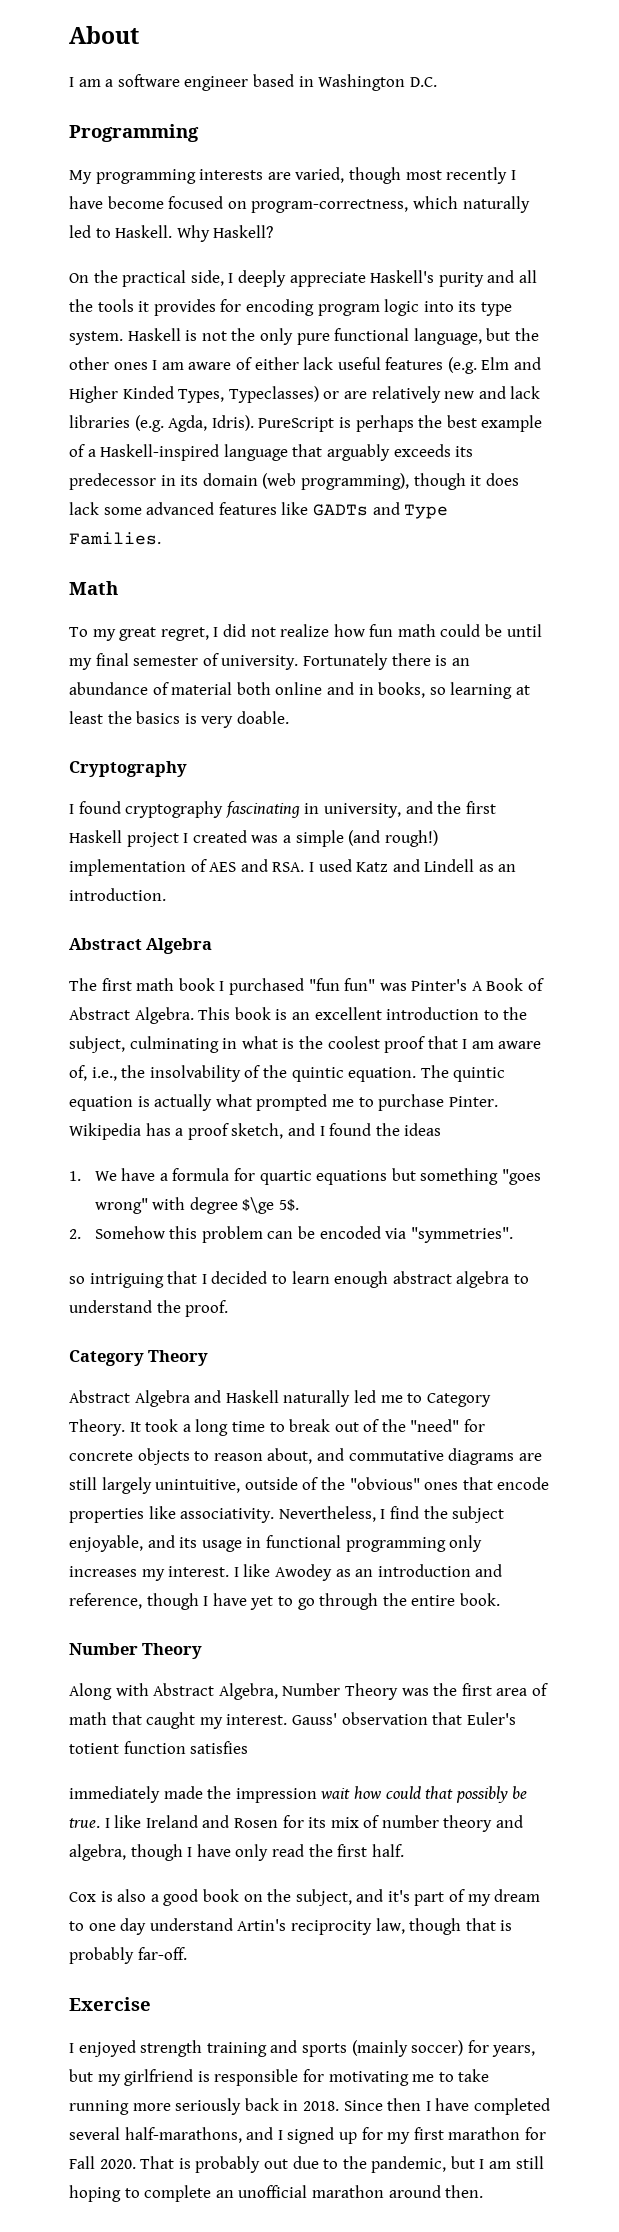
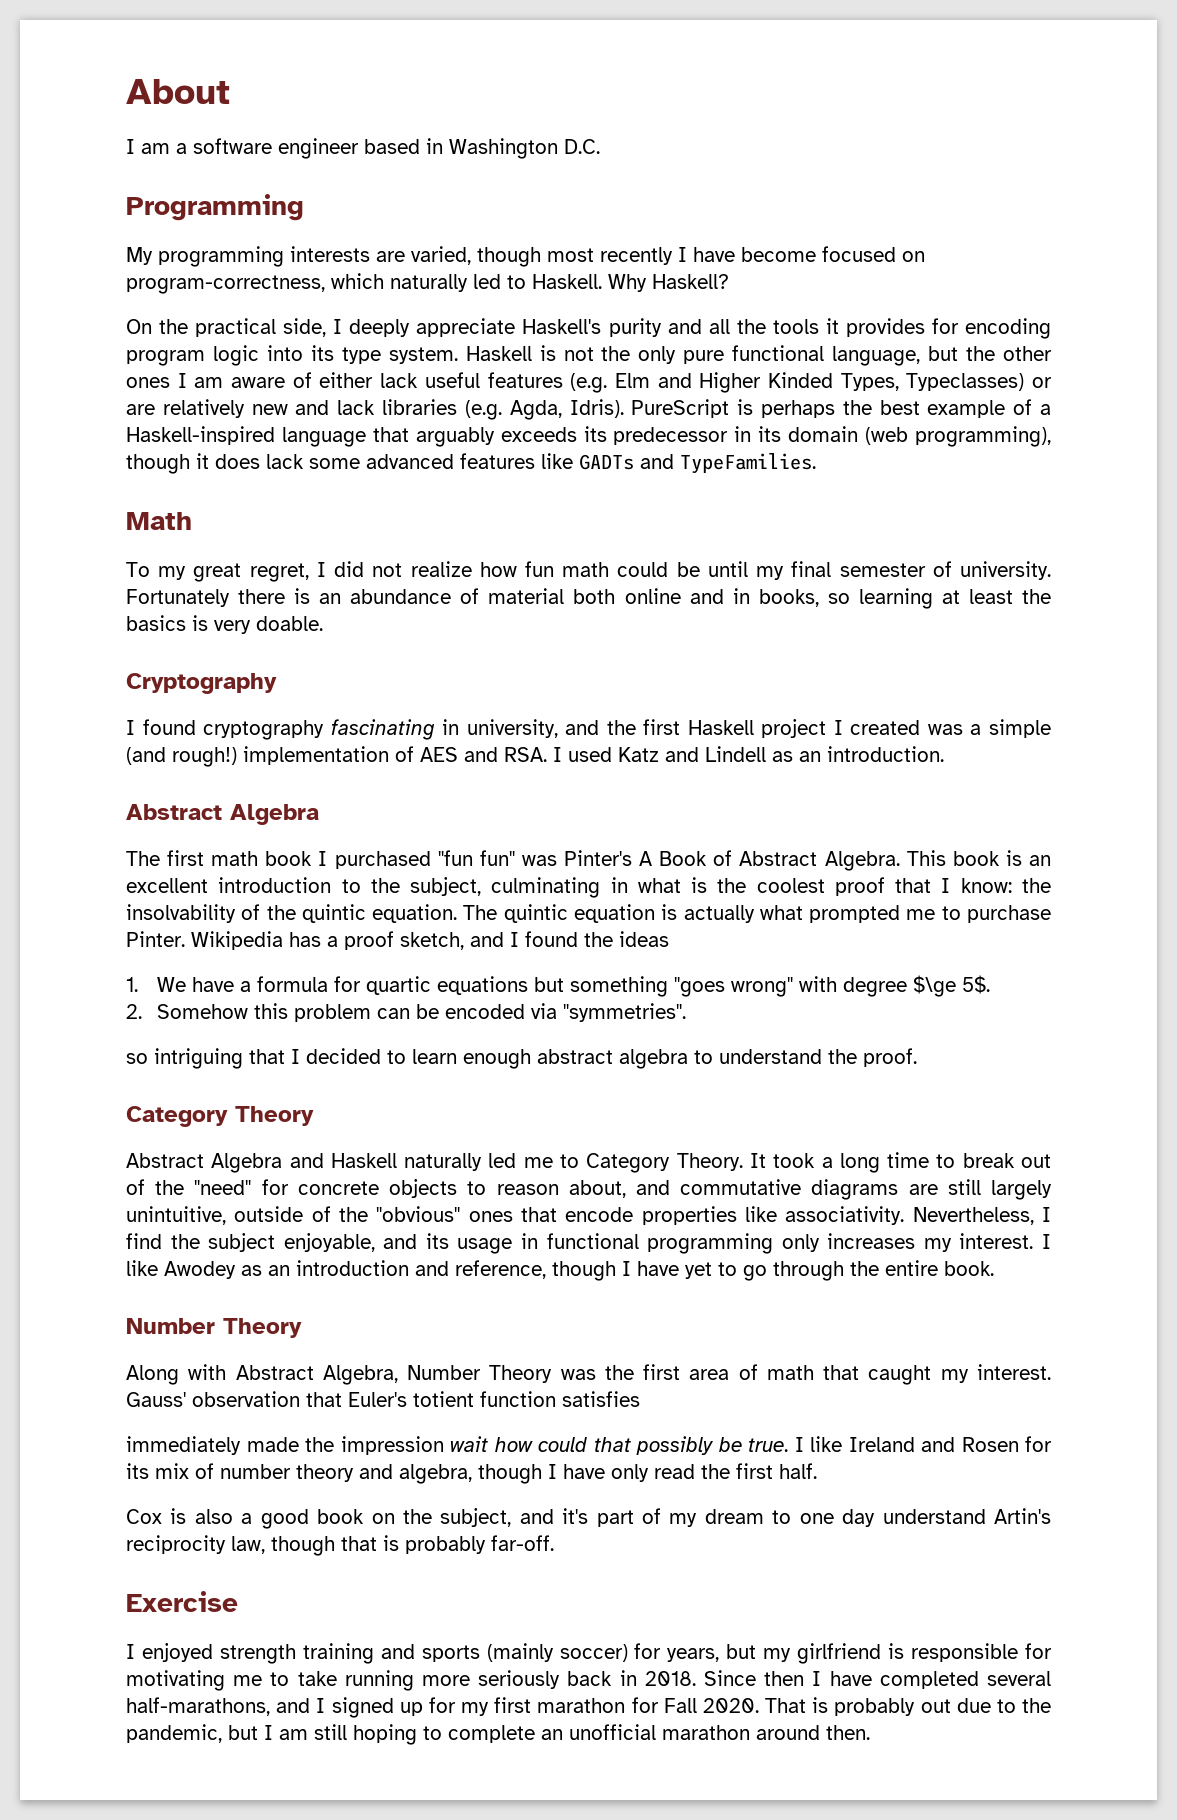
- PureScript is perhaps the best example of a Haskell-inspired language that arguably exceeds its predecessor in its domain (web programming), though it does lack some advanced features like GADTs and Type Families.
+ PureScript is perhaps the best example of a Haskell-inspired language that arguably exceeds its predecessor in its domain (web programming), though it does lack some advanced features like GADTs and TypeFamilies.
- This book is an excellent introduction to the subject, culminating in what is the coolest proof that I am aware of, i.e., the insolvability of the quintic equation.
+ This book is an excellent introduction to the subject, culminating in what is the coolest proof that I know: the insolvability of the quintic equation.

